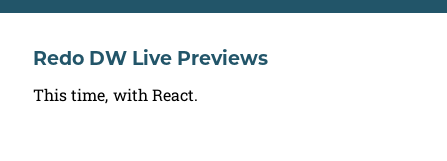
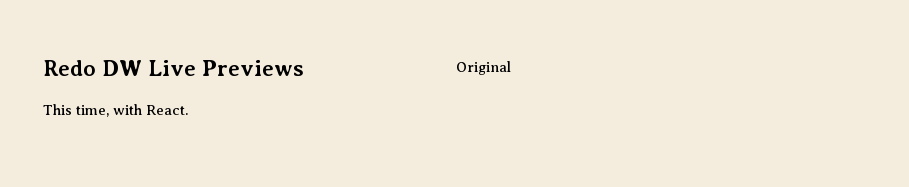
+ Original

